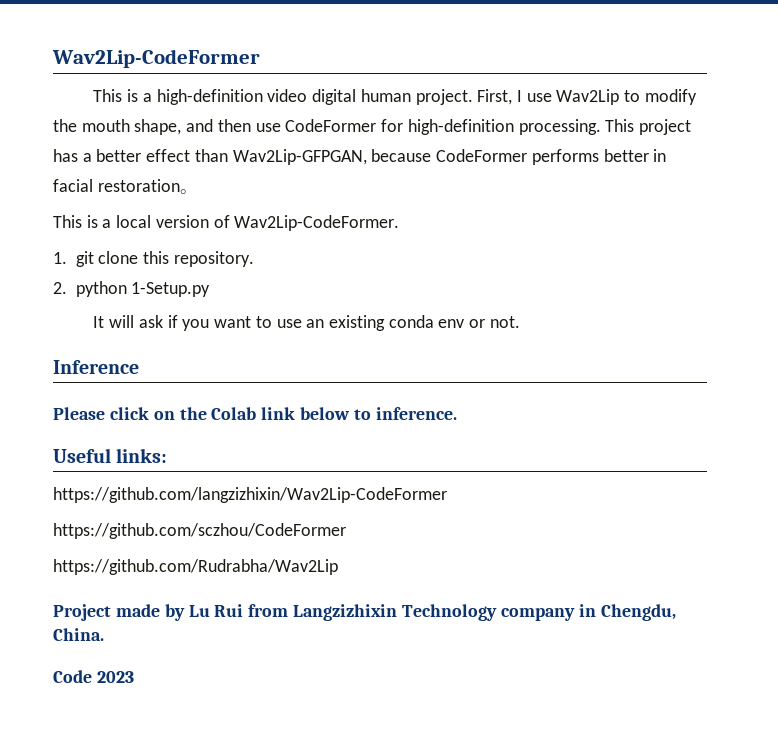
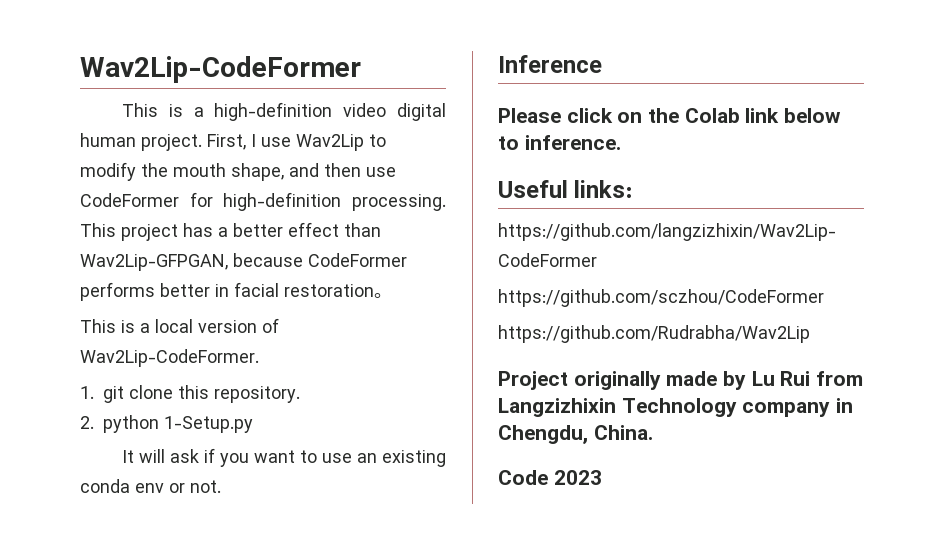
- Project made by Lu Rui from Langzizhixin Technology company in Chengdu, China.
+ Project originally made by Lu Rui from Langzizhixin Technology company in Chengdu, China.

